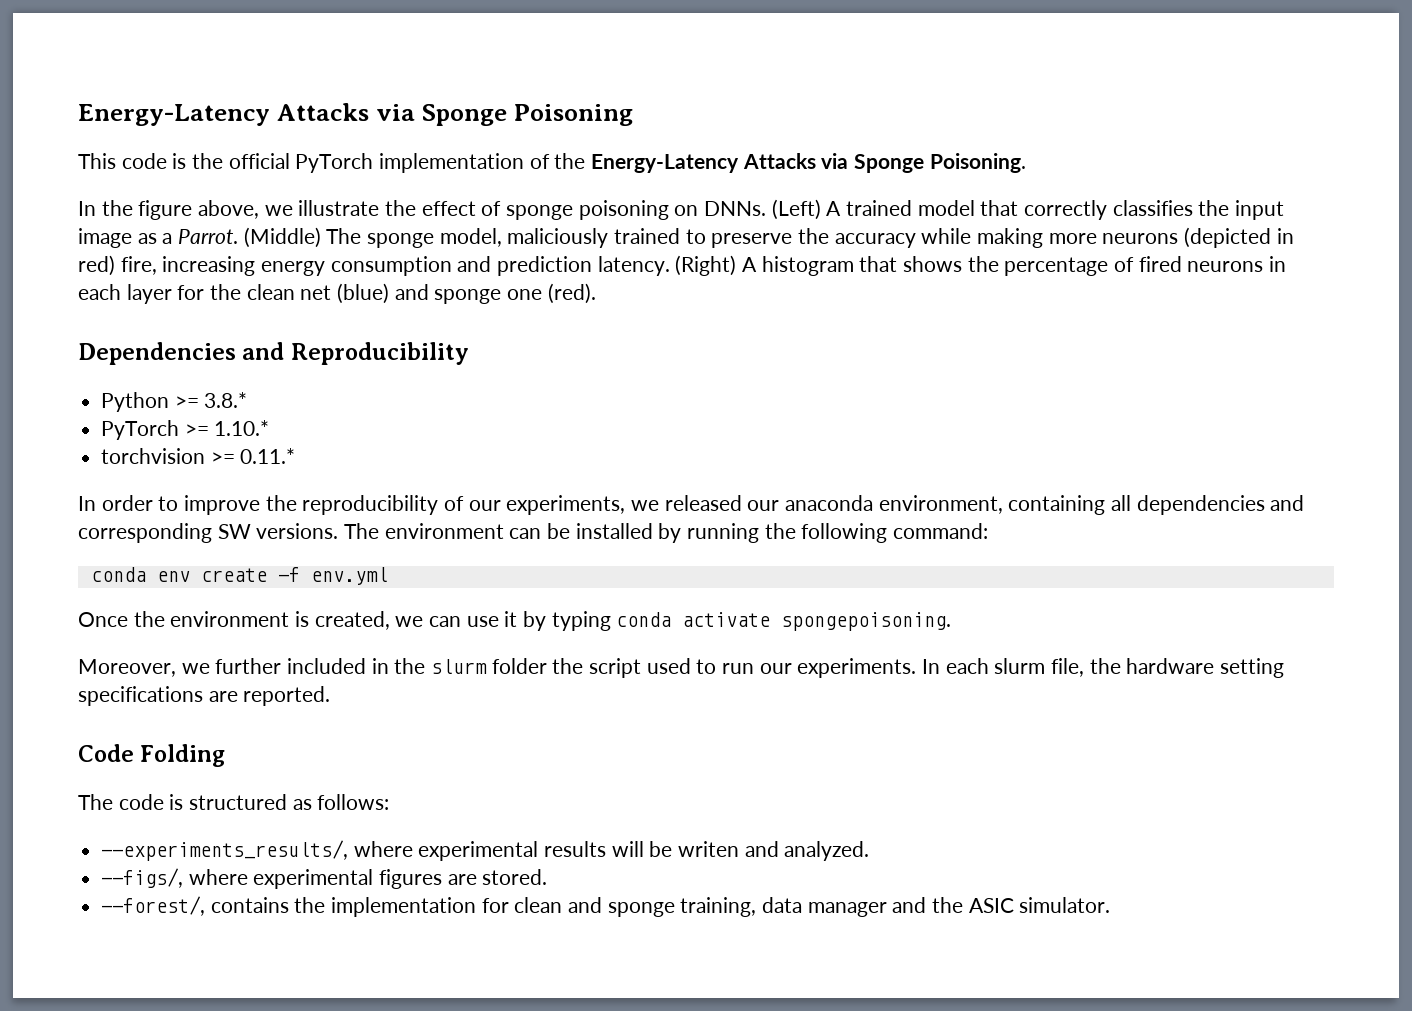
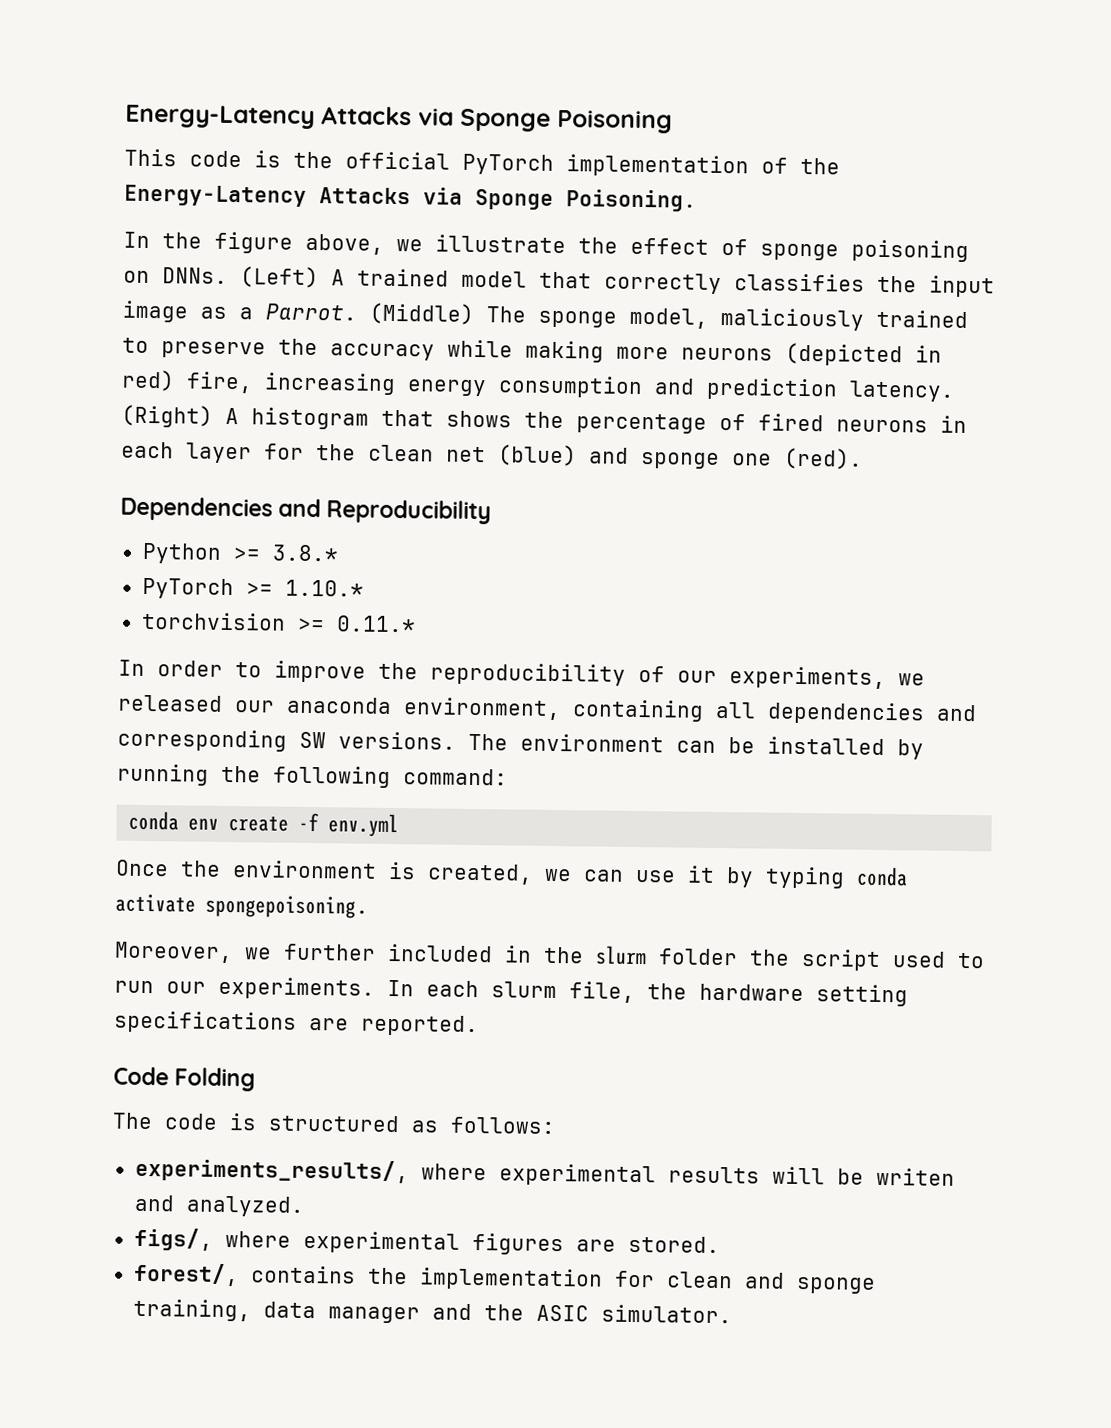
- --experiments_results/, where experimental results will be writen and analyzed.
+ experiments_results/, where experimental results will be writen and analyzed.
- --figs/, where experimental figures are stored.
+ figs/, where experimental figures are stored.
- --forest/, contains the implementation for clean and sponge training, data manager and the ASIC simulator.
+ forest/, contains the implementation for clean and sponge training, data manager and the ASIC simulator.

